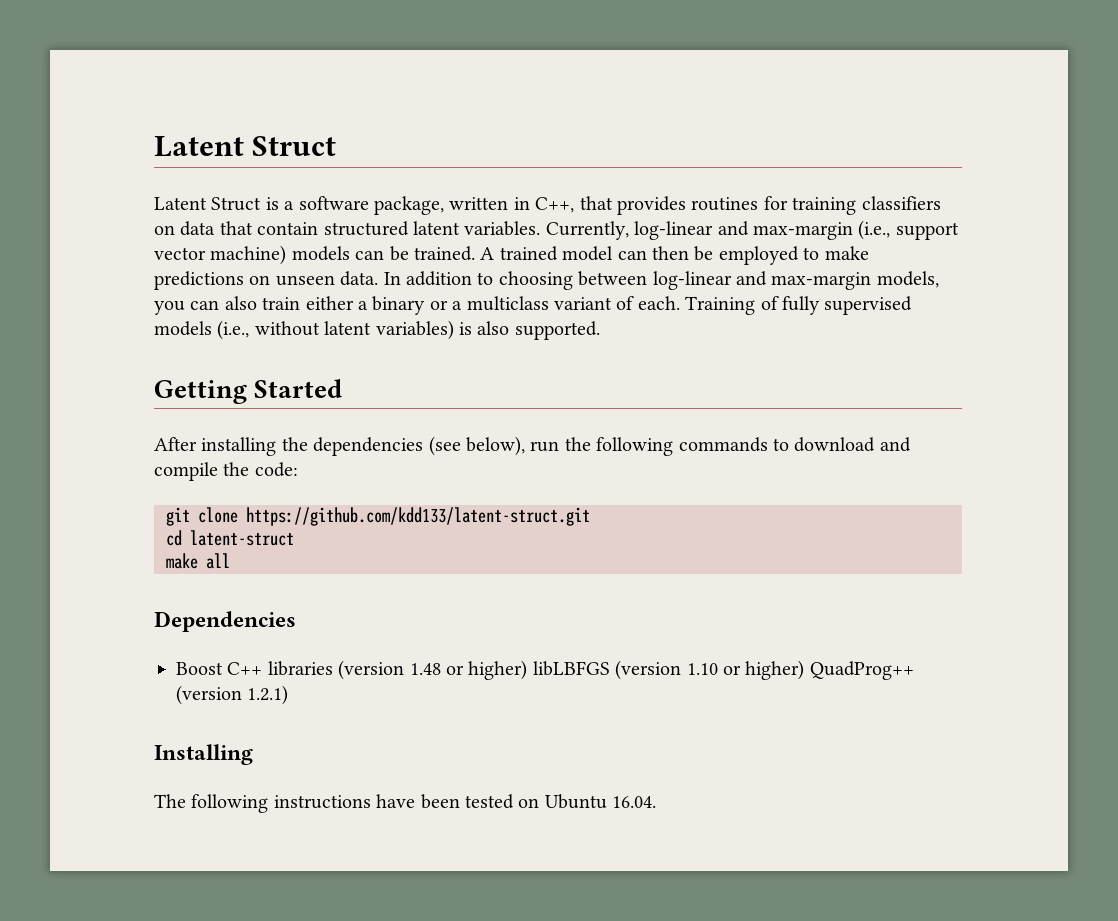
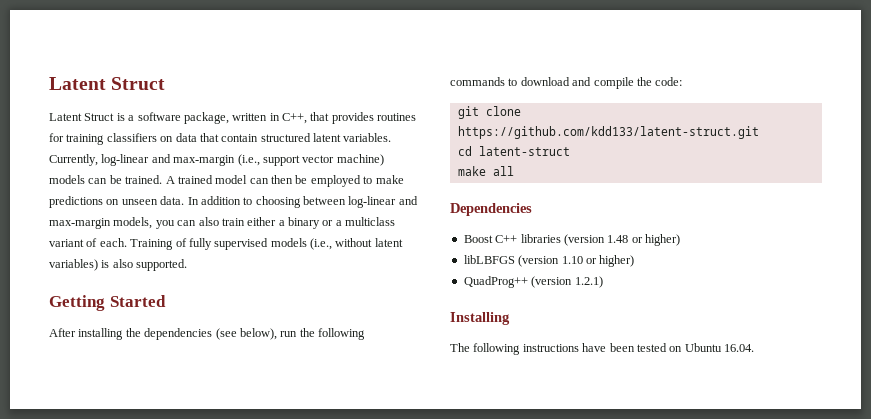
- Boost C++ libraries (version 1.48 or higher) libLBFGS (version 1.10 or higher) QuadProg++ (version 1.2.1)
+ Boost C++ libraries (version 1.48 or higher)
+ libLBFGS (version 1.10 or higher)
+ QuadProg++ (version 1.2.1)

